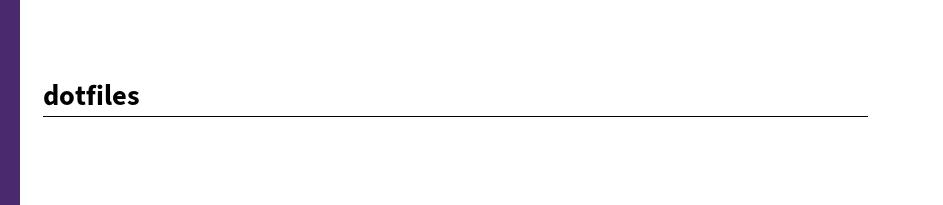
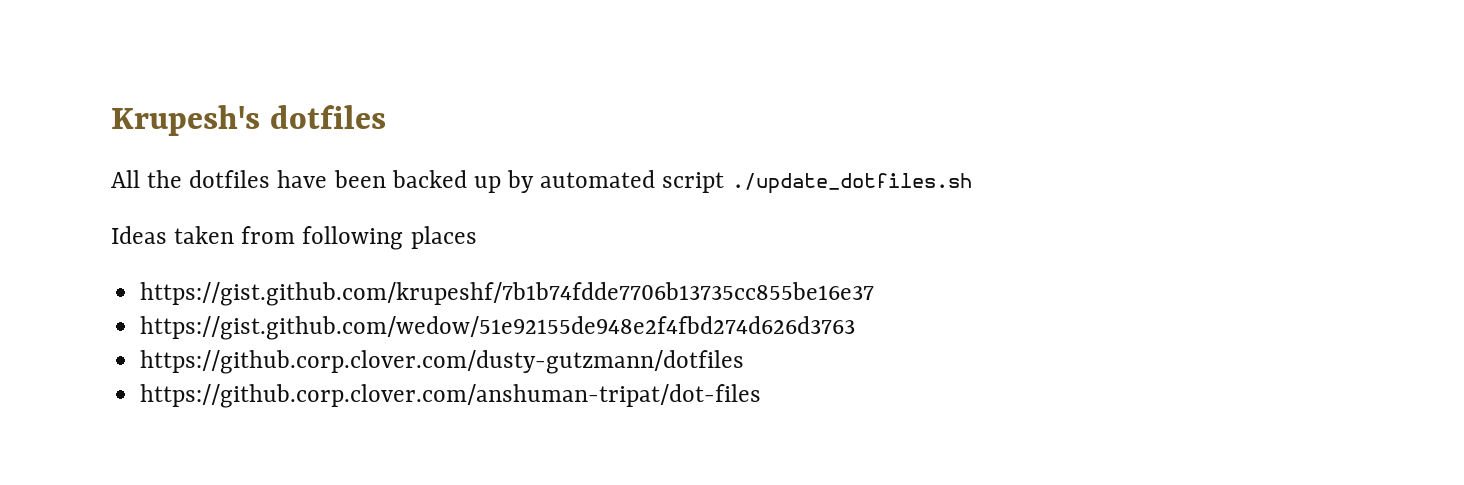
- dotfiles
+ Krupesh's dotfiles
+ All the dotfiles have been backed up by automated script ./update_dotfiles.sh
+ Ideas taken from following places
+ https://gist.github.com/krupeshf/7b1b74fdde7706b13735cc855be16e37
+ https://gist.github.com/wedow/51e92155de948e2f4fbd274d626d3763
+ https://github.corp.clover.com/dusty-gutzmann/dotfiles
+ https://github.corp.clover.com/anshuman-tripat/dot-files

